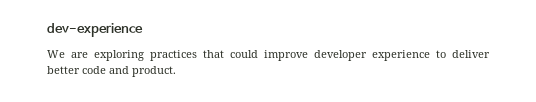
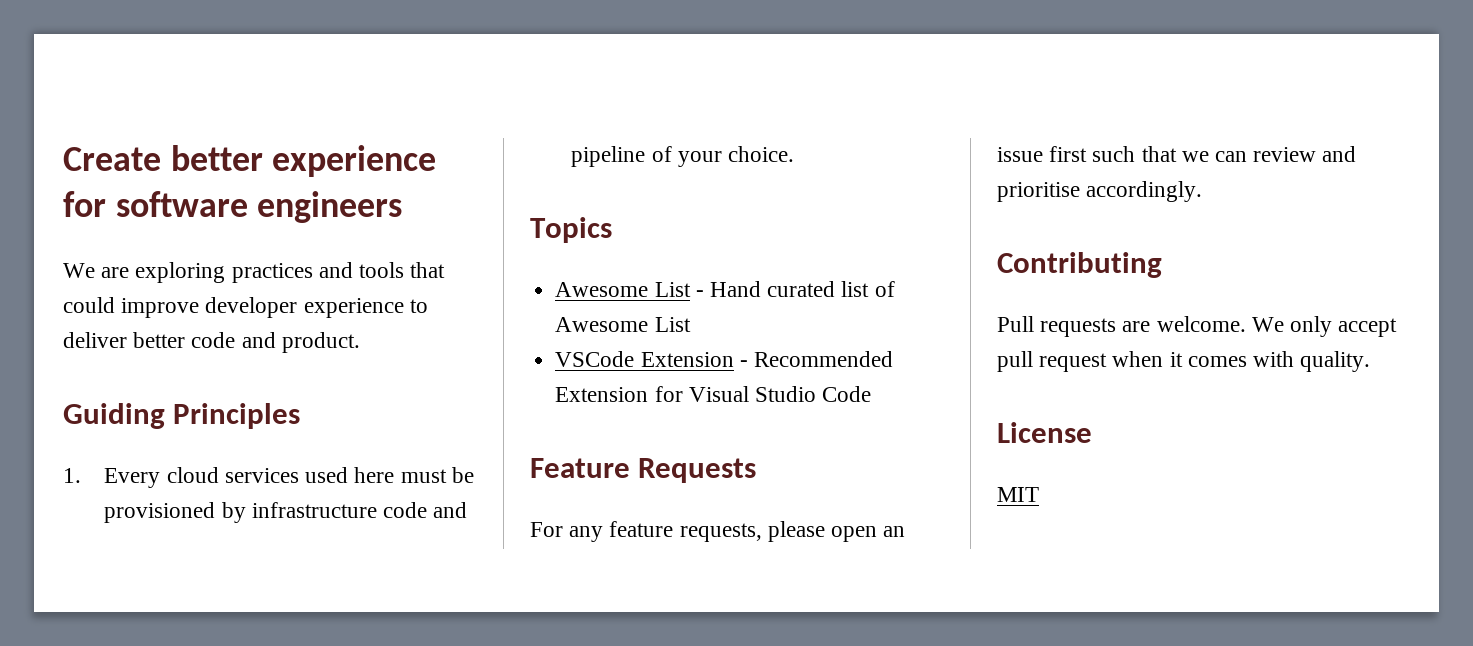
- dev-experience
+ Create better experience for software engineers
- We are exploring practices that could improve developer experience to deliver better code and product.
+ We are exploring practices and tools that could improve developer experience to deliver better code and product.
+ Guiding Principles
+ 1. Every cloud services used here must be provisioned by infrastructure code and pipeline of your choice.
+ Topics
+ Awesome List - Hand curated list of Awesome List
+ VSCode Extension - Recommended Extension for Visual Studio Code
+ Feature Requests
+ For any feature requests, please open an issue first such that we can review and prioritise accordingly.
+ Contributing
+ Pull requests are welcome. We only accept pull request when it comes with quality.
+ License
+ MIT

